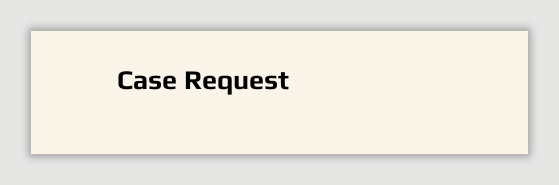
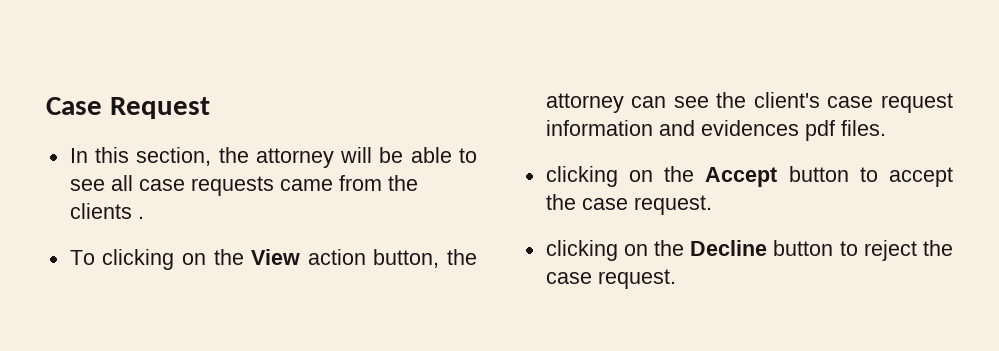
+ In this section, the attorney will be able to see all case requests came from the clients .
+ To clicking on the View action button, the attorney can see the client's case request information and evidences pdf files.
+ clicking on the Accept button to accept the case request.
+ clicking on the Decline button to reject the case request.

